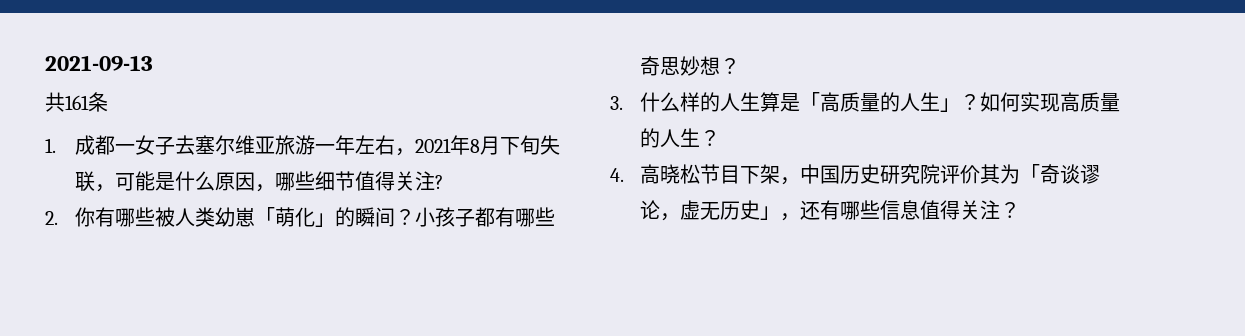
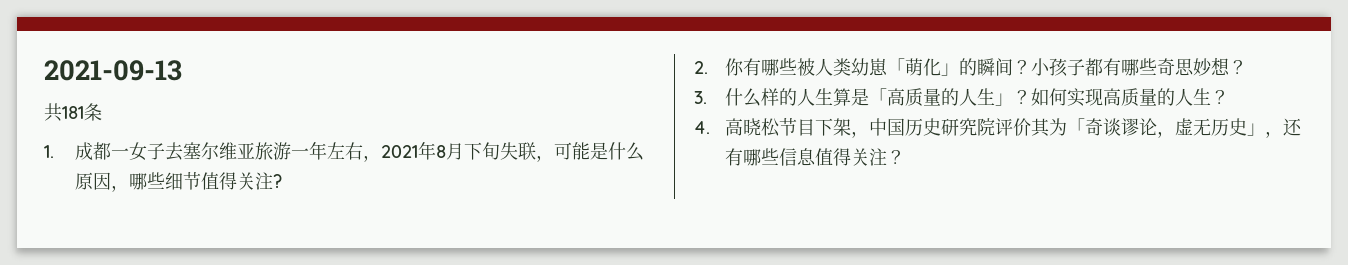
- 共161条
+ 共181条

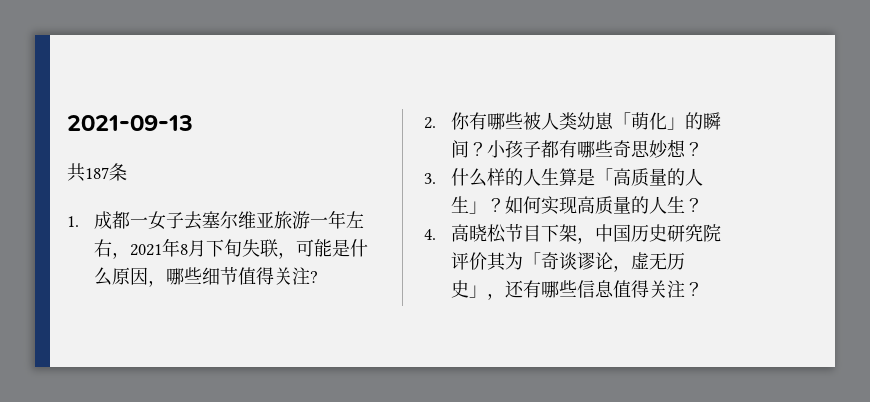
- 共181条
+ 共187条

